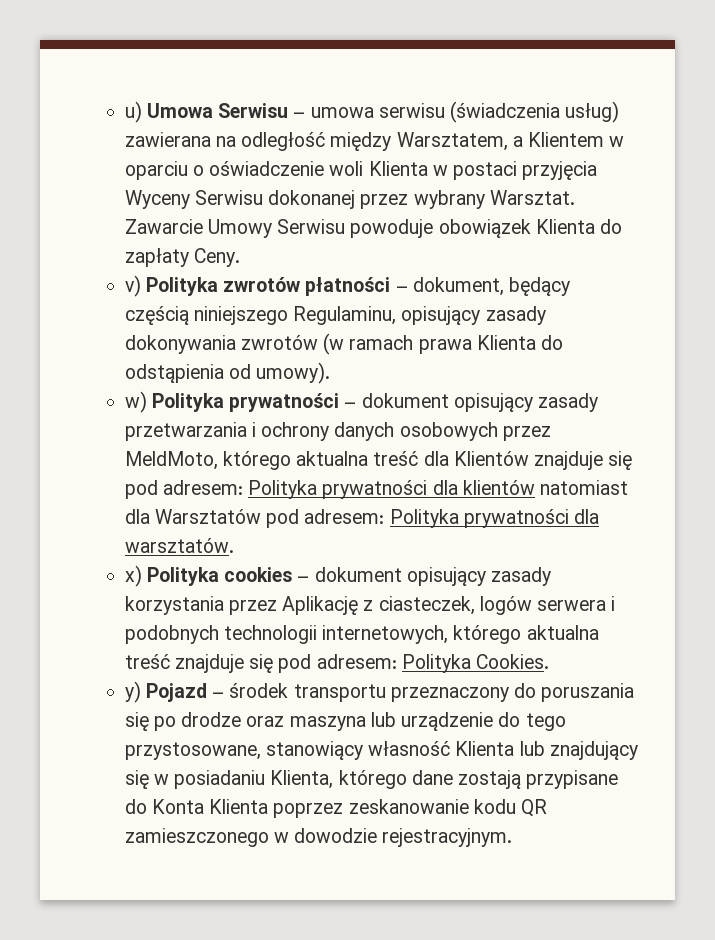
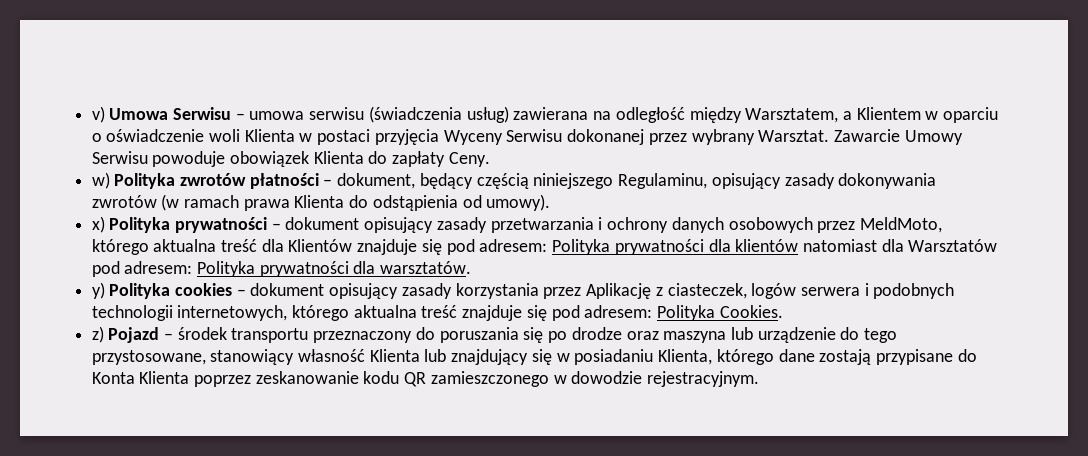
- u) Umowa Serwisu – umowa serwisu (świadczenia usług) zawierana na odległość między Warsztatem, a Klientem w oparciu o oświadczenie woli Klienta w postaci przyjęcia Wyceny Serwisu dokonanej przez wybrany Warsztat.
+ v) Umowa Serwisu – umowa serwisu (świadczenia usług) zawierana na odległość między Warsztatem, a Klientem w oparciu o oświadczenie woli Klienta w postaci przyjęcia Wyceny Serwisu dokonanej przez wybrany Warsztat.
- v) Polityka zwrotów płatności – dokument, będący częścią niniejszego Regulaminu, opisujący zasady dokonywania zwrotów (w ramach prawa Klienta do odstąpienia od umowy).
+ w) Polityka zwrotów płatności – dokument, będący częścią niniejszego Regulaminu, opisujący zasady dokonywania zwrotów (w ramach prawa Klienta do odstąpienia od umowy).
- w) Polityka prywatności – dokument opisujący zasady przetwarzania i ochrony danych osobowych przez MeldMoto, którego aktualna treść dla Klientów znajduje się pod adresem: Polityka prywatności dla klientów natomiast dla Warsztatów pod adresem: Polityka prywatności dla warsztatów.
+ x) Polityka prywatności – dokument opisujący zasady przetwarzania i ochrony danych osobowych przez MeldMoto, którego aktualna treść dla Klientów znajduje się pod adresem: Polityka prywatności dla klientów natomiast dla Warsztatów pod adresem: Polityka prywatności dla warsztatów.
- x) Polityka cookies – dokument opisujący zasady korzystania przez Aplikację z ciasteczek, logów serwera i podobnych technologii internetowych, którego aktualna treść znajduje się pod adresem: Polityka Cookies.
+ y) Polityka cookies – dokument opisujący zasady korzystania przez Aplikację z ciasteczek, logów serwera i podobnych technologii internetowych, którego aktualna treść znajduje się pod adresem: Polityka Cookies.
- y) Pojazd – środek transportu przeznaczony do poruszania się po drodze oraz maszyna lub urządzenie do tego przystosowane, stanowiący własność Klienta lub znajdujący się w posiadaniu Klienta, którego dane zostają przypisane do Konta Klienta poprzez zeskanowanie kodu QR zamieszczonego w dowodzie rejestracyjnym.
+ z) Pojazd – środek transportu przeznaczony do poruszania się po drodze oraz maszyna lub urządzenie do tego przystosowane, stanowiący własność Klienta lub znajdujący się w posiadaniu Klienta, którego dane zostają przypisane do Konta Klienta poprzez zeskanowanie kodu QR zamieszczonego w dowodzie rejestracyjnym.

